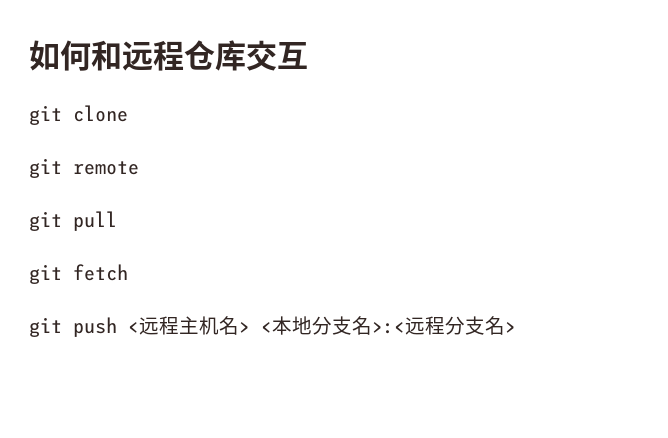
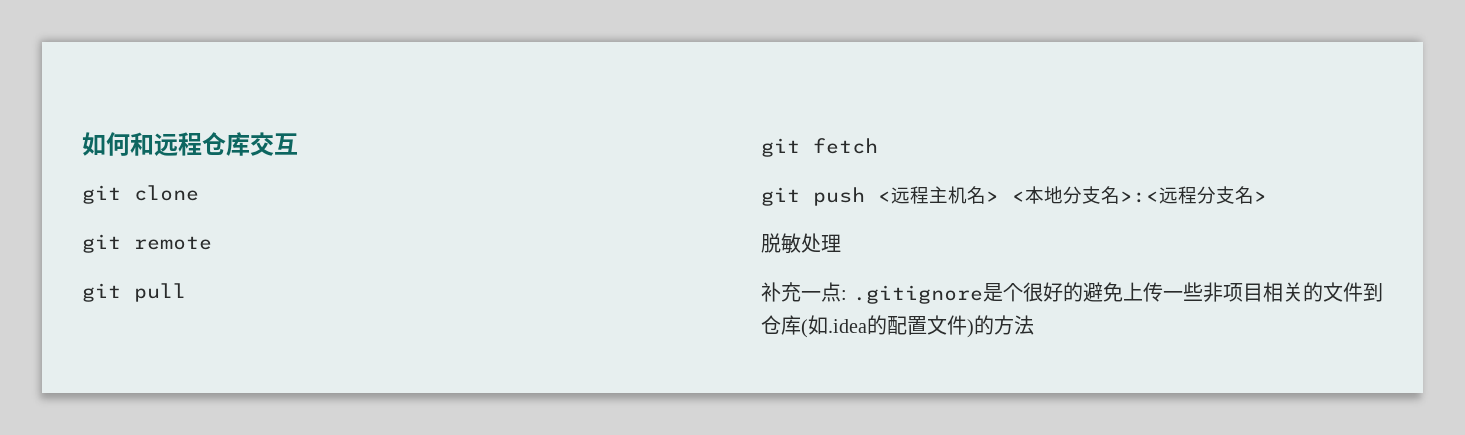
+ 脱敏处理
+ 补充一点: .gitignore是个很好的避免上传一些非项目相关的文件到仓库(如.idea的配置文件)的方法

